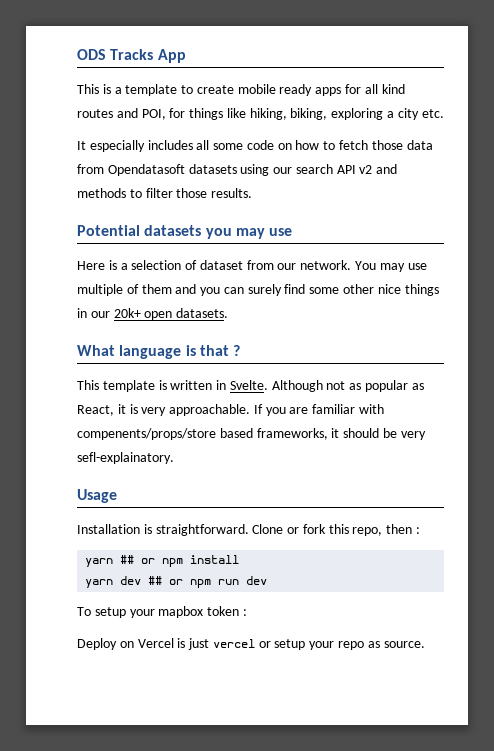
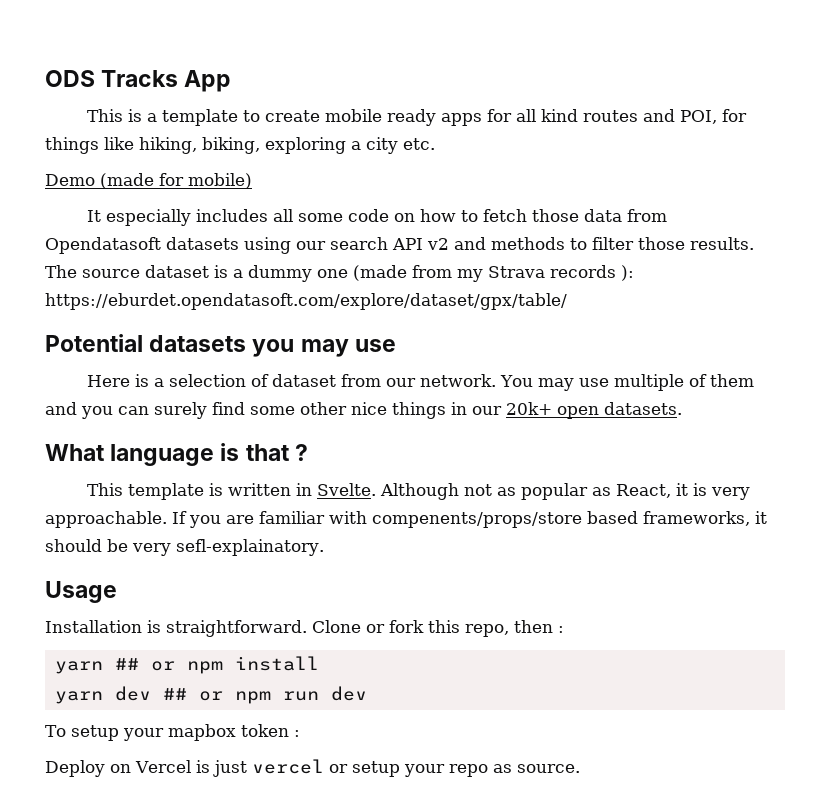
+ Demo (made for mobile)
+ The source dataset is a dummy one (made from my Strava records ): https://eburdet.opendatasoft.com/explore/dataset/gpx/table/

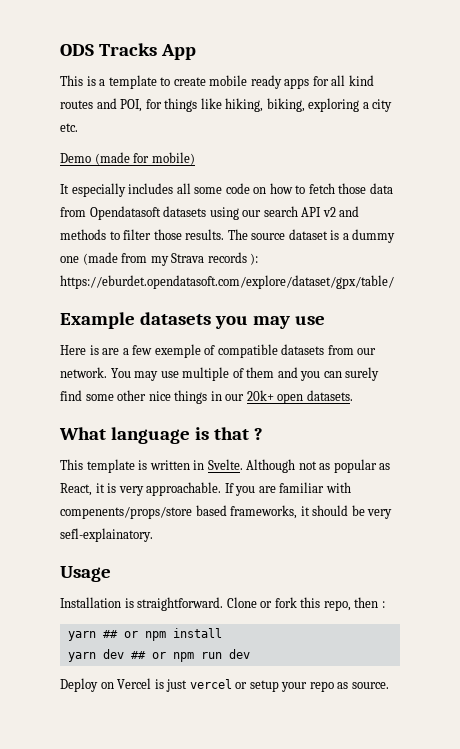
- Potential datasets you may use
+ Example datasets you may use
- Here is a selection of dataset from our network.
+ Here is are a few exemple of compatible datasets from our network.
- To setup your mapbox token :

